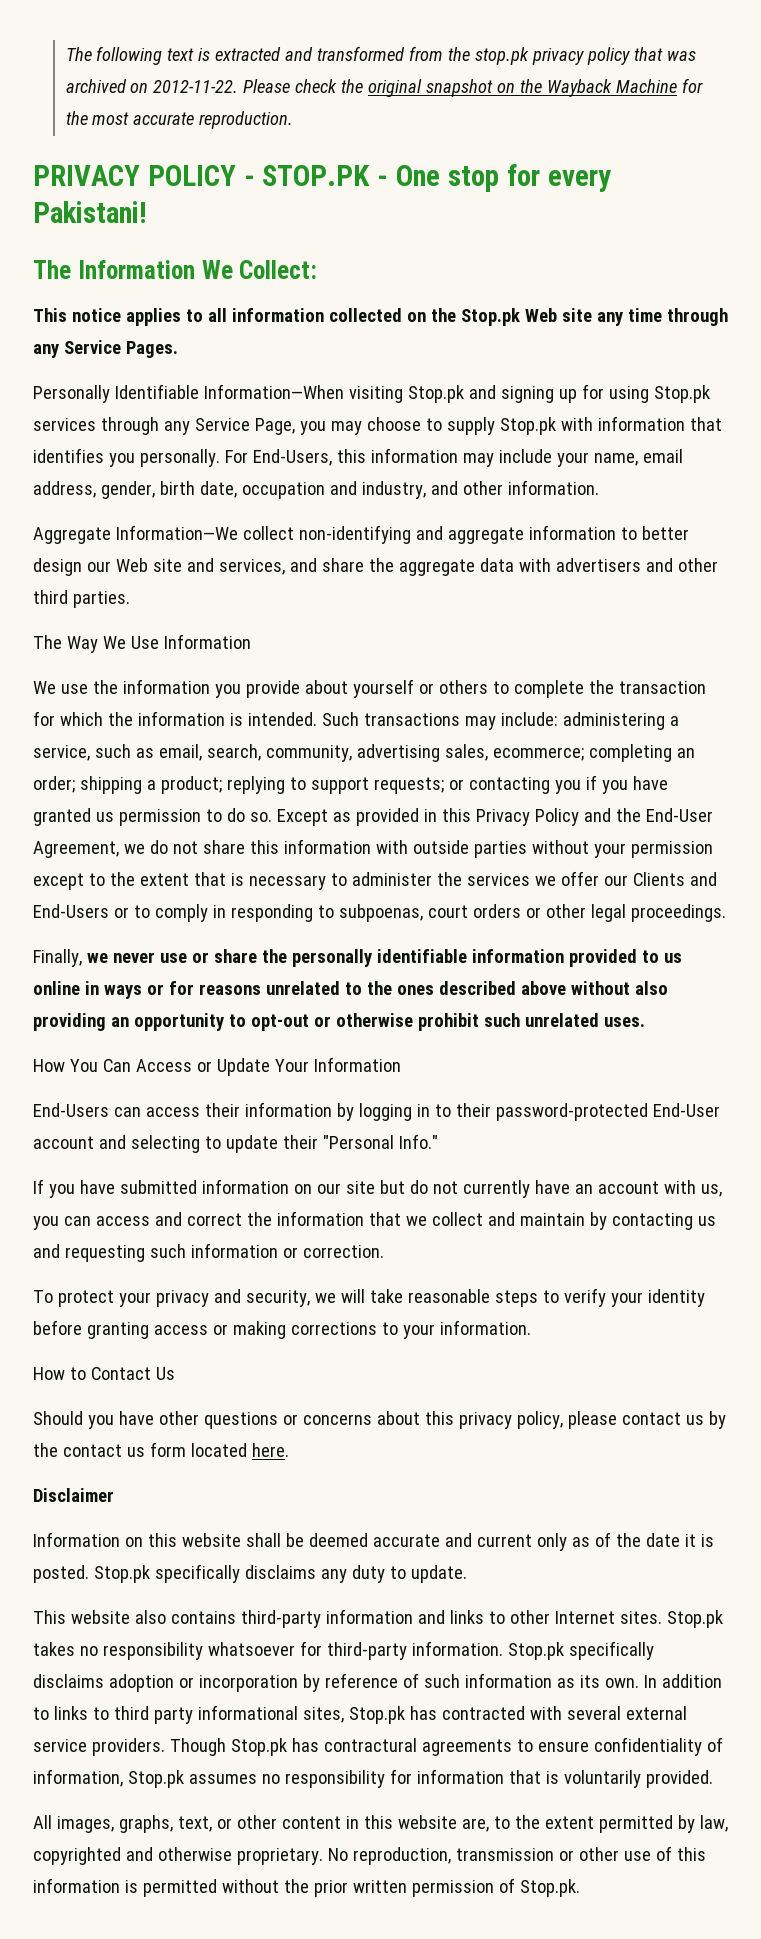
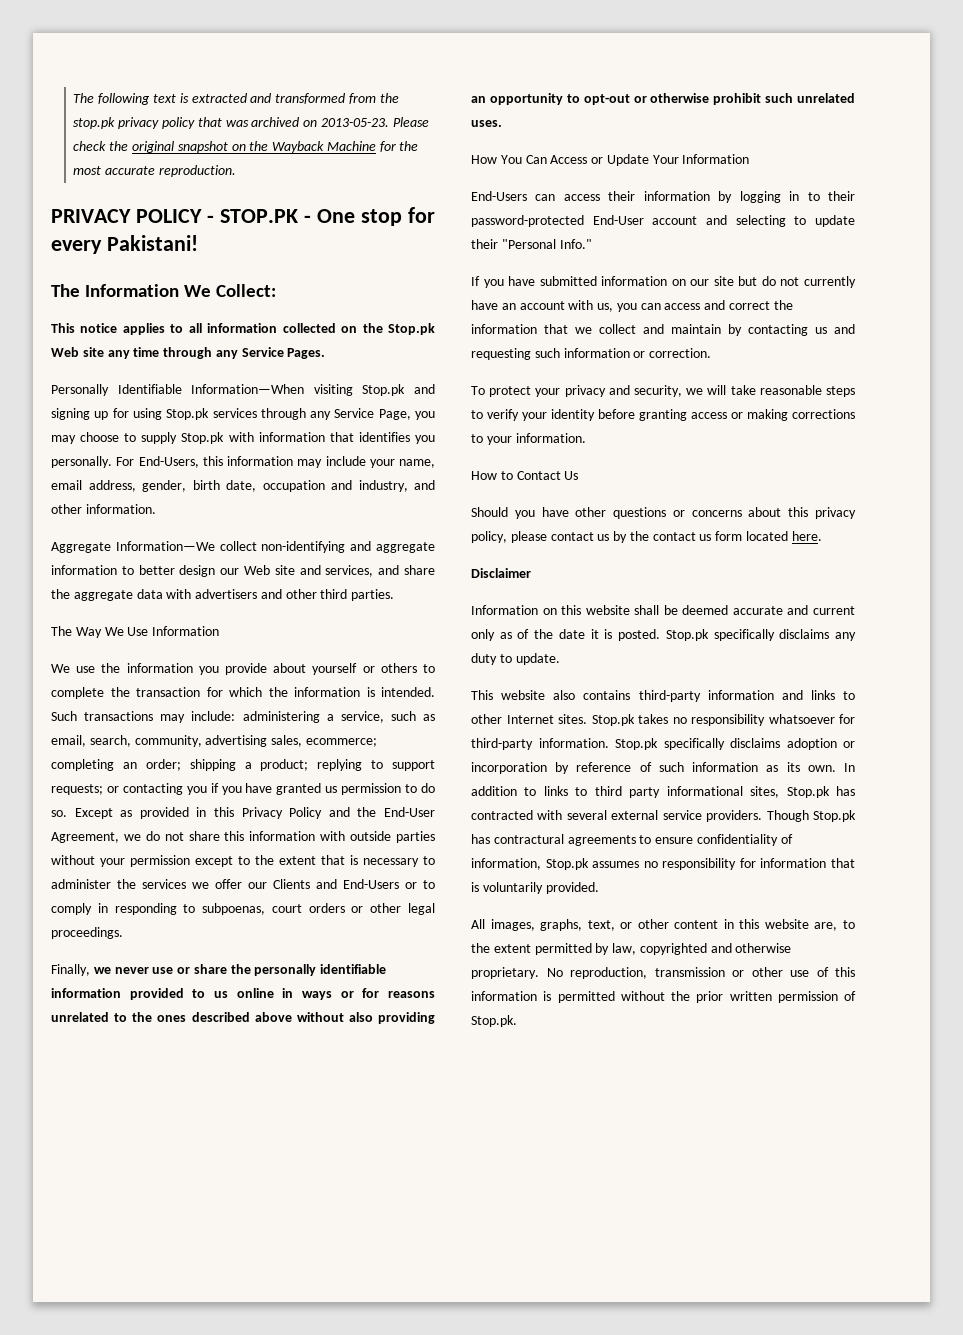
- The following text is extracted and transformed from the stop.pk privacy policy that was archived on 2012-11-22.
+ The following text is extracted and transformed from the stop.pk privacy policy that was archived on 2013-05-23.

